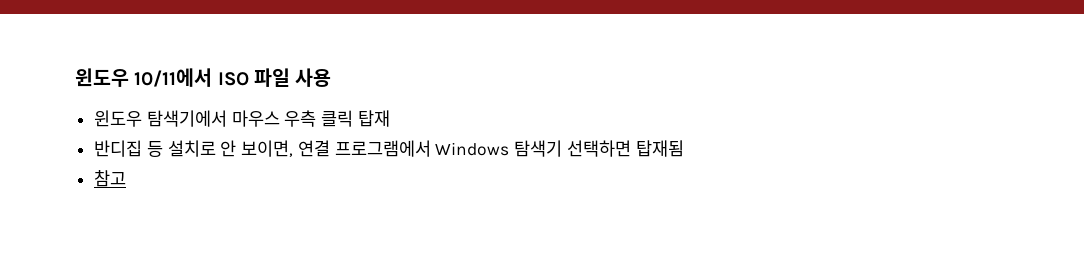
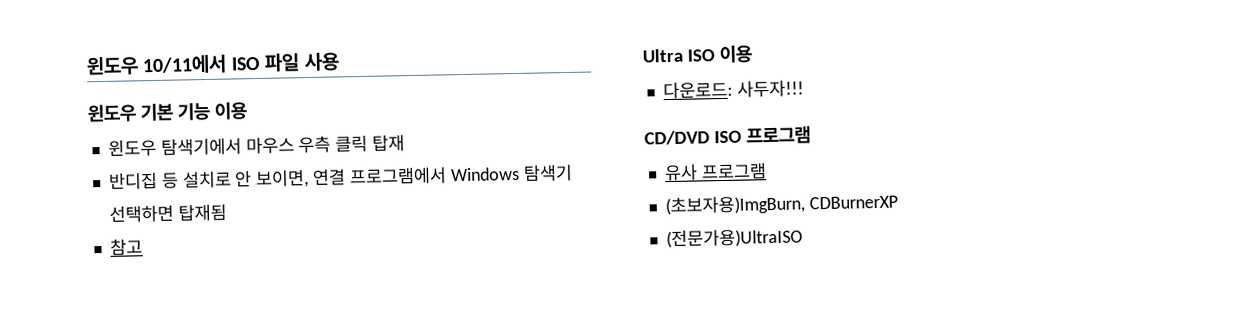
+ 윈도우 기본 기능 이용
+ Ultra ISO 이용
+ 다운로드: 사두자!!!
+ CD/DVD ISO 프로그램
+ 유사 프로그램
+ (초보자용)ImgBurn, CDBurnerXP
+ (전문가용)UltraISO

